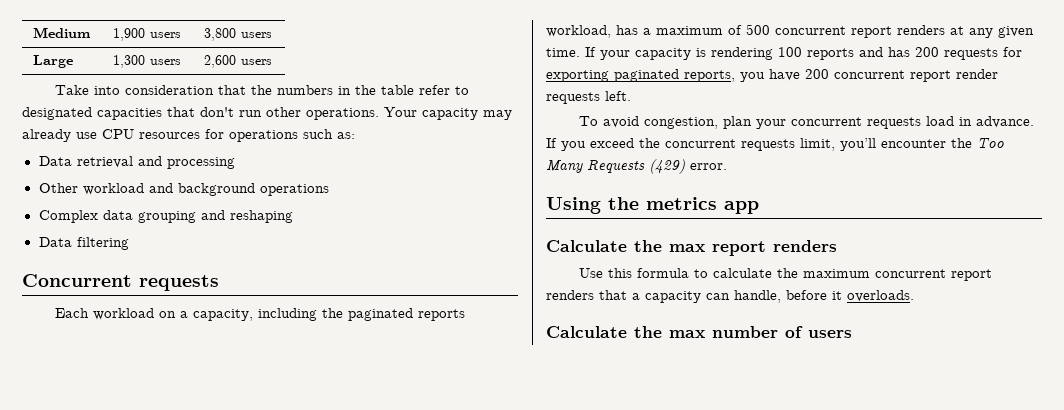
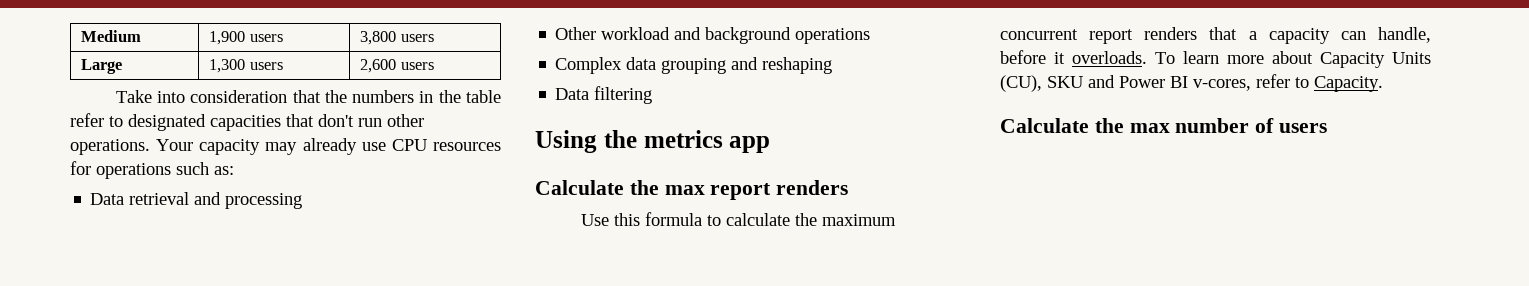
- Concurrent requests
- Each workload on a capacity, including the paginated reports workload, has a maximum of 500 concurrent report renders at any given time. If your capacity is rendering 100 reports and has 200 requests for exporting paginated reports, you have 200 concurrent report render requests left.
- To avoid congestion, plan your concurrent requests load in advance. If you exceed the concurrent requests limit, you’ll encounter the Too Many Requests (429) error.
+ To learn more about Capacity Units (CU), SKU and Power BI v-cores, refer to Capacity.

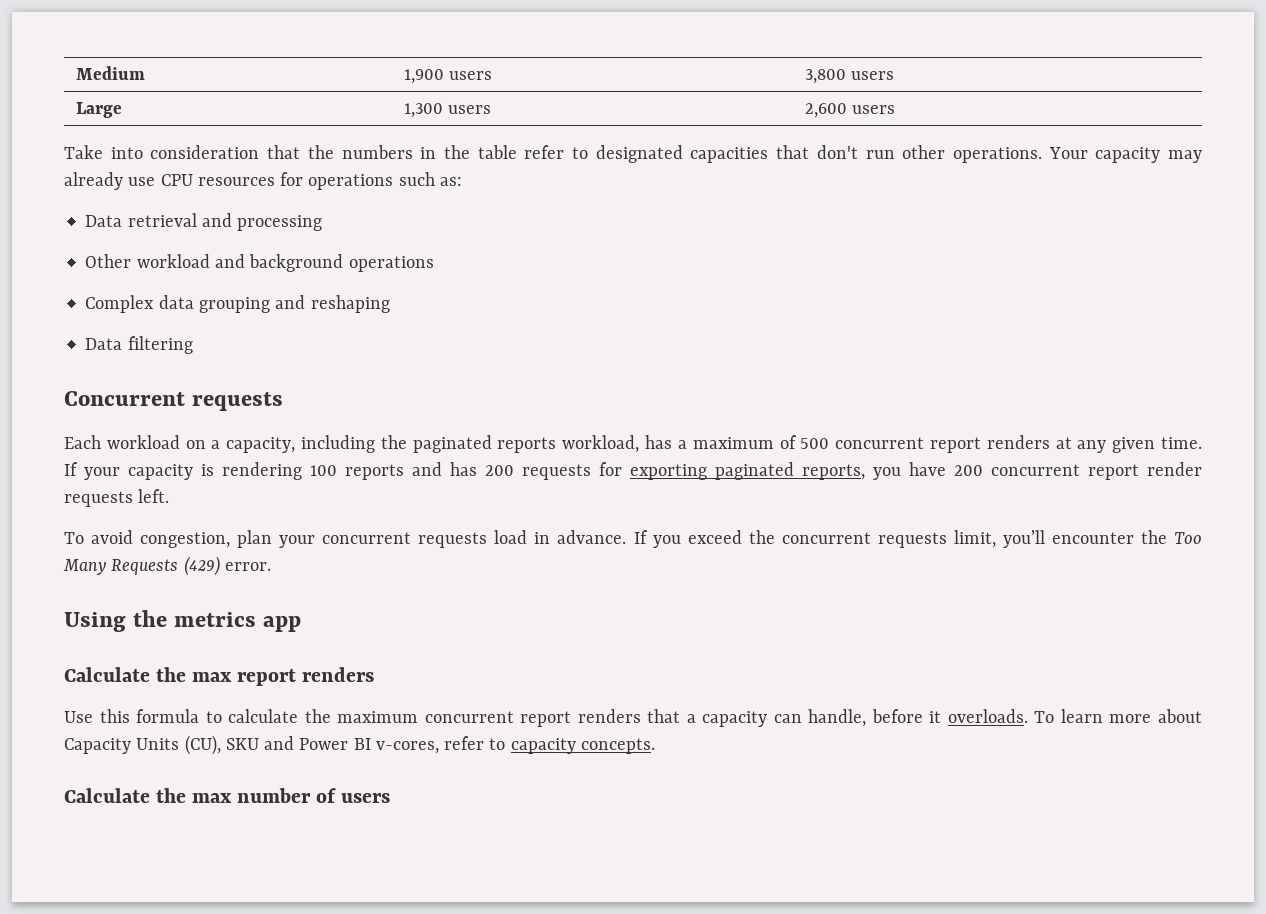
+ Concurrent requests
+ Each workload on a capacity, including the paginated reports workload, has a maximum of 500 concurrent report renders at any given time. If your capacity is rendering 100 reports and has 200 requests for exporting paginated reports, you have 200 concurrent report render requests left.
+ To avoid congestion, plan your concurrent requests load in advance. If you exceed the concurrent requests limit, you’ll encounter the Too Many Requests (429) error.
- To learn more about Capacity Units (CU), SKU and Power BI v-cores, refer to Capacity.
+ To learn more about Capacity Units (CU), SKU and Power BI v-cores, refer to capacity concepts.

